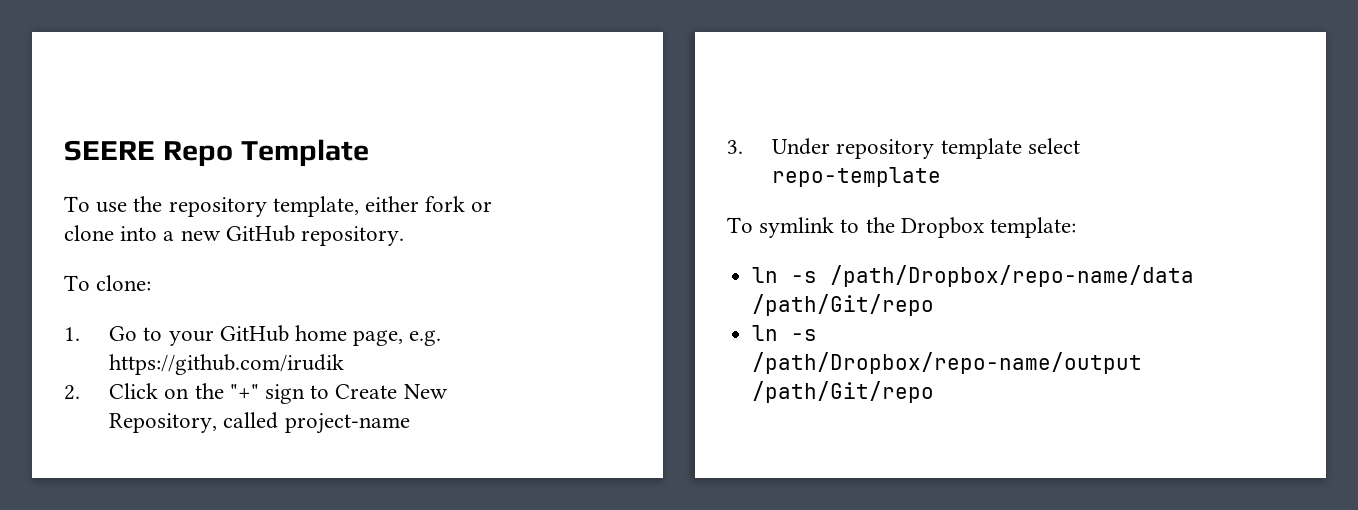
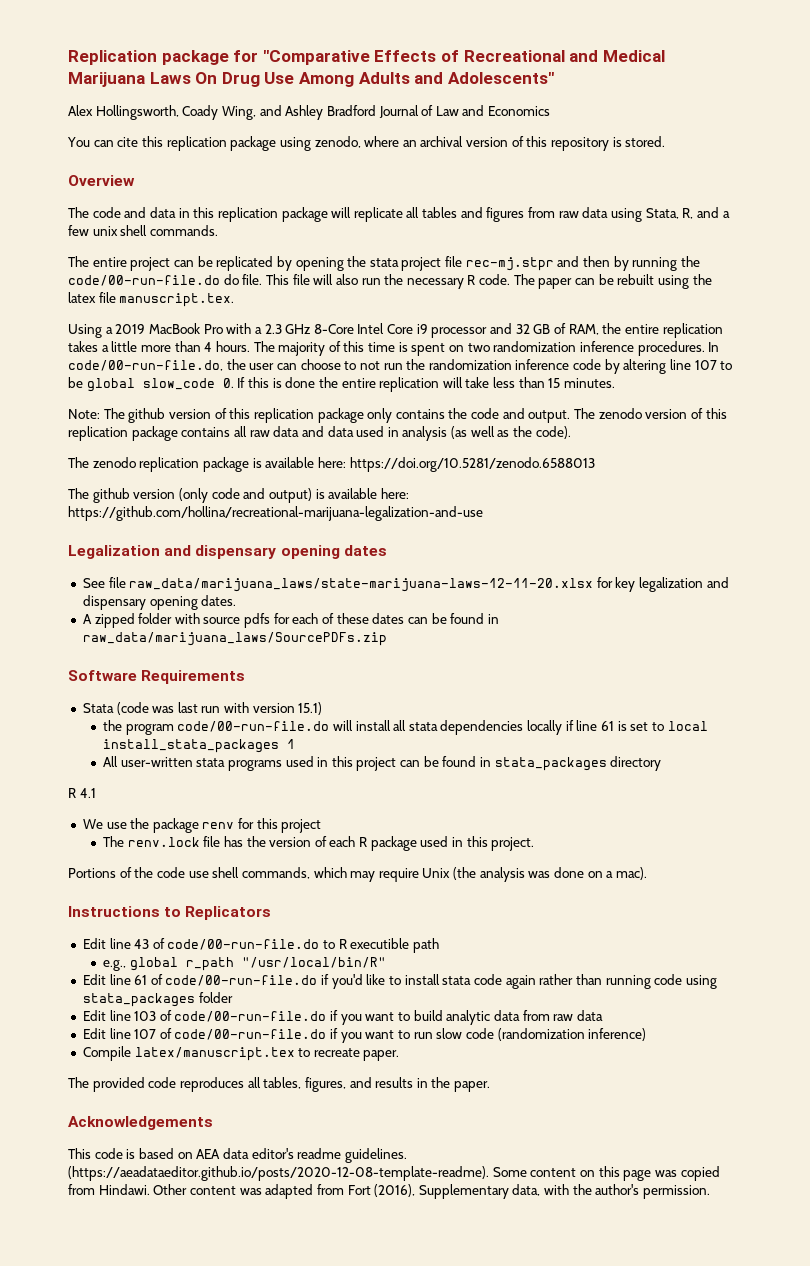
- SEERE Repo Template
- To use the repository template, either fork or clone into a new GitHub repository.
- To clone:
- 1. Go to your GitHub home page, e.g. https://github.com/irudik
- 2. Click on the "+" sign to Create New Repository, called project-name
- 3. Under repository template select repo-template
- To symlink to the Dropbox template:
- ln -s /path/Dropbox/repo-name/data /path/Git/repo
- ln -s /path/Dropbox/repo-name/output /path/Git/repo
+ Replication package for "Comparative Effects of Recreational and Medical Marijuana Laws On Drug Use Among Adults and Adolescents"
+ Alex Hollingsworth, Coady Wing, and Ashley Bradford Journal of Law and Economics
+ You can cite this replication package using zenodo, where an archival version of this repository is stored.
+ Overview
+ The code and data in this replication package will replicate all tables and figures from raw data using Stata, R, and a few unix shell commands.
+ The entire project can be replicated by opening the stata project file rec-mj.stpr and then by running the code/00-run-file.do do file. This file will also run the necessary R code. The paper can be rebuilt using the latex file manuscript.tex.
+ Using a 2019 MacBook Pro with a 2.3 GHz 8-Core Intel Core i9 processor and 32 GB of RAM, the entire replication takes a little more than 4 hours. The majority of this time is spent on two randomization inference procedures. In code/00-run-file.do, the user can choose to not run the randomization inference code by altering line 107 to be global slow_code 0. If this is done the entire replication will take less than 15 minutes.
+ Note: The github version of this replication package only contains the code and output. The zenodo version of this replication package contains all raw data and data used in analysis (as well as the code).
+ The zenodo replication package is available here: https://doi.org/10.5281/zenodo.6588013
+ The github version (only code and output) is available here: https://github.com/hollina/recreational-marijuana-legalization-and-use
+ Legalization and dispensary opening dates
+ See file raw_data/marijuana_laws/state-marijuana-laws-12-11-20.xlsx for key legalization and dispensary opening dates.
+ A zipped folder with source pdfs for each of these dates can be found in raw_data/marijuana_laws/SourcePDFs.zip
+ Software Requirements
+ Stata (code was last run with version 15.1)
+ the program code/00-run-file.do will install all stata dependencies locally if line 61 is set to local install_stata_packages 1
+ All user-written stata programs used in this project can be found in stata_packages directory
+ R 4.1
+ We use the package renv for this project
+ The renv.lock file has the version of each R package used in this project.
+ Portions of the code use shell commands, which may require Unix (the analysis was done on a mac).
+ Instructions to Replicators
+ Edit line 43 of code/00-run-file.do to R executible path
+ e.g., global r_path "/usr/local/bin/R"
+ Edit line 61 of code/00-run-file.do if you'd like to install stata code again rather than running code using stata_packages folder
+ Edit line 103 of code/00-run-file.do if you want to build analytic data from raw data
+ Edit line 107 of code/00-run-file.do if you want to run slow code (randomization inference)
+ Compile latex/manuscript.tex to recreate paper.
+ The provided code reproduces all tables, figures, and results in the paper.
+ Acknowledgements
+ This code is based on AEA data editor's readme guidelines. (https://aeadataeditor.github.io/posts/2020-12-08-template-readme). Some content on this page was copied from Hindawi. Other content was adapted from Fort (2016), Supplementary data, with the author's permission.

